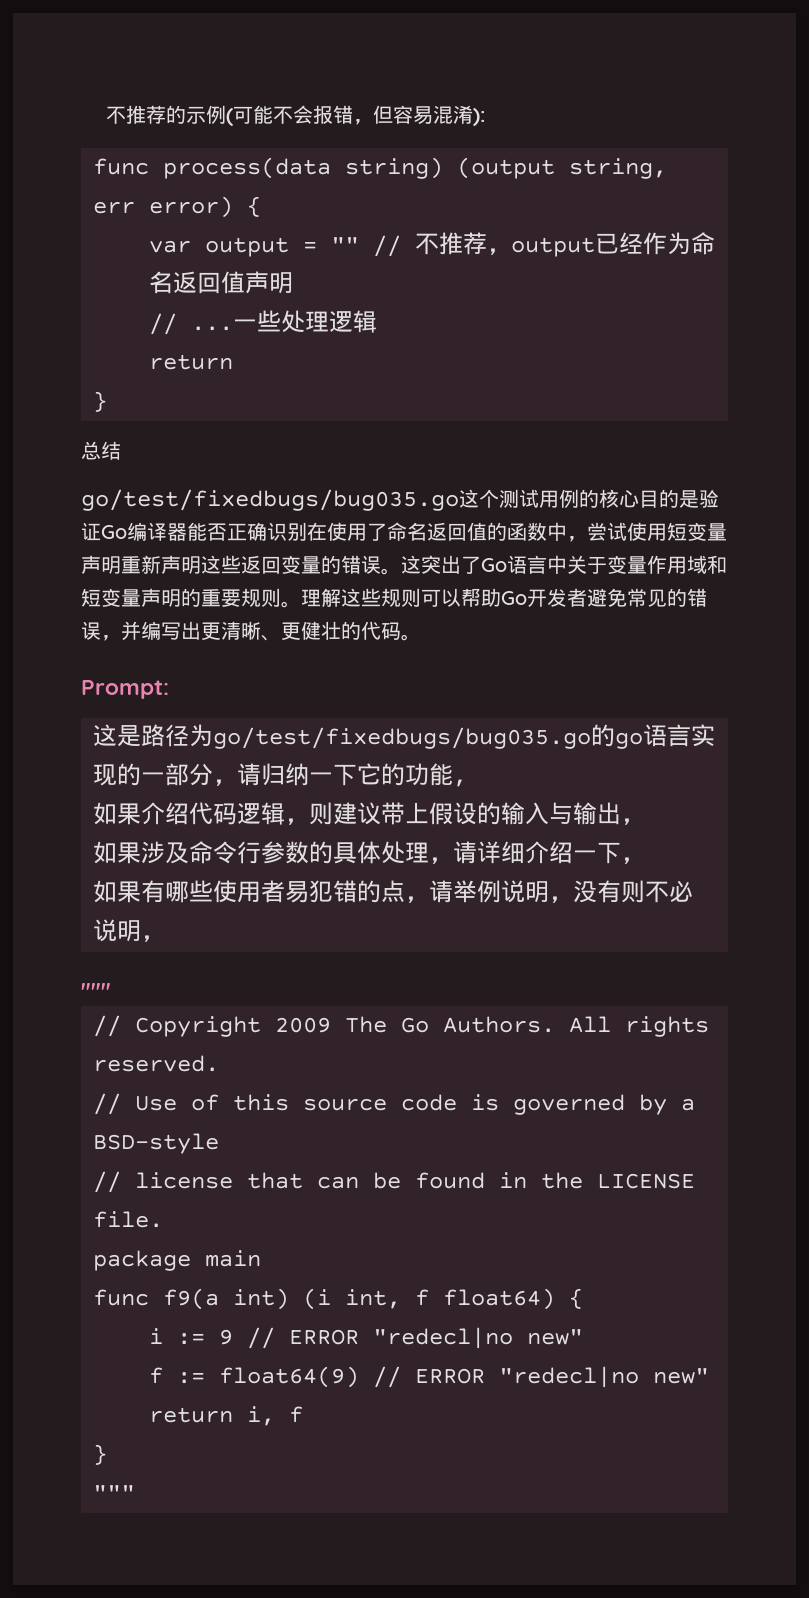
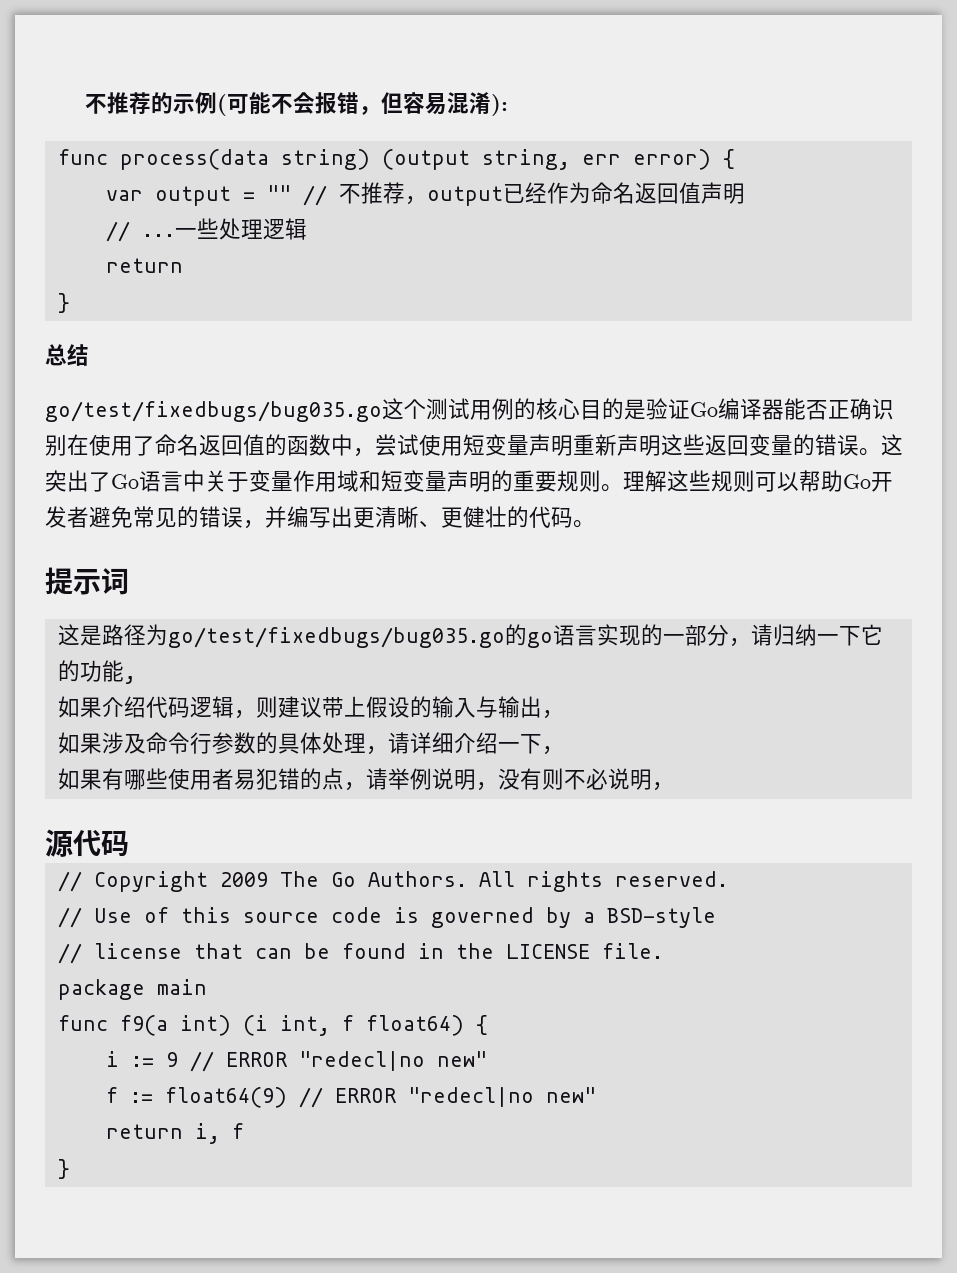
- Prompt:
+ 提示词
  如果有哪些使用者易犯错的点，请举例说明，没有则不必说明，
- """
+ 源代码
  return i, f
  }
- """

